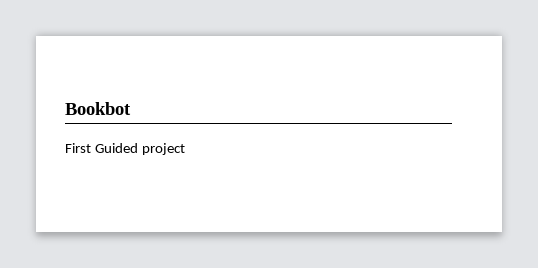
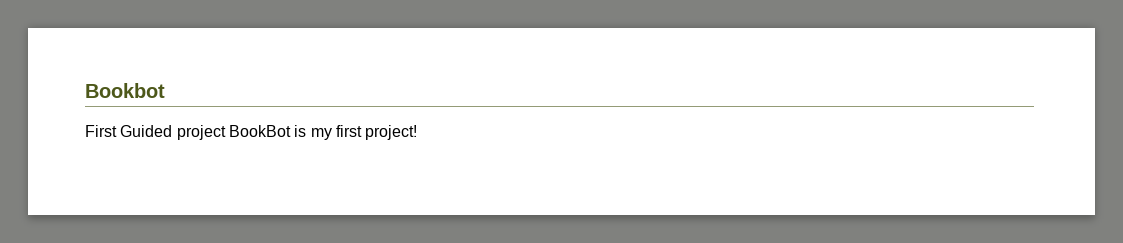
- First Guided project
+ First Guided project BookBot is my first project!

